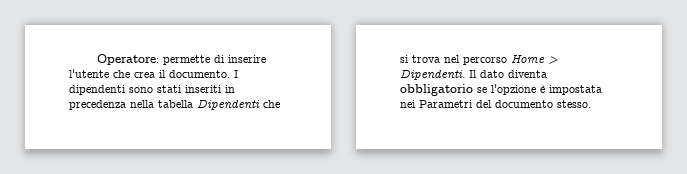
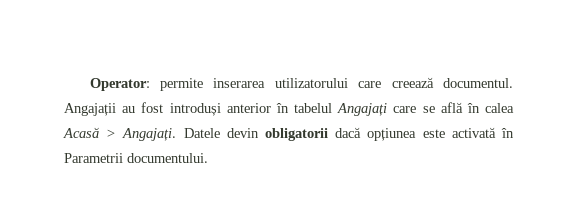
- Operatore: permette di inserire l'utente che crea il documento. I dipendenti sono stati inseriti in precedenza nella tabella Dipendenti che si trova nel percorso Home > Dipendenti. Il dato diventa obbligatorio se l'opzione è impostata nei Parametri del documento stesso.
+ Operator: permite inserarea utilizatorului care creează documentul. Angajații au fost introduși anterior în tabelul Angajați care se află în calea Acasă > Angajați. Datele devin obligatorii dacă opțiunea este activată în Parametrii documentului.

